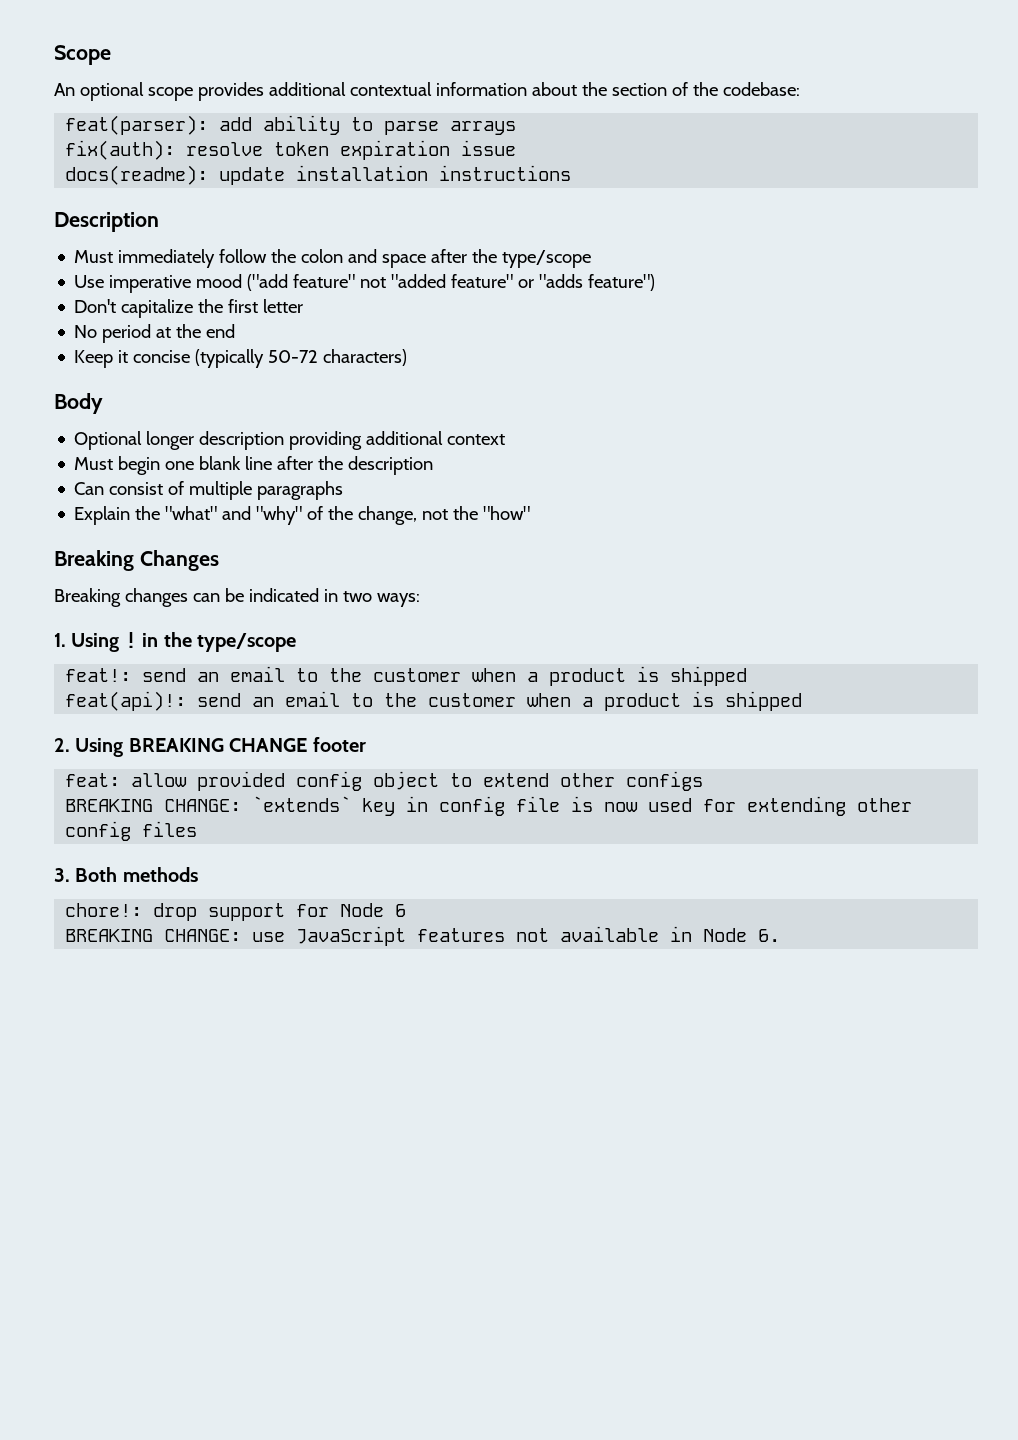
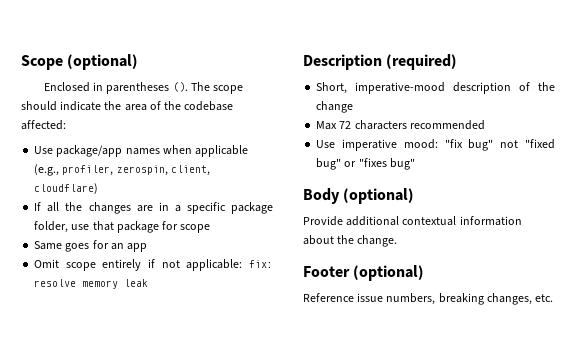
- Scope
- An optional scope provides additional contextual information about the section of the codebase:
- feat(parser): add ability to parse arrays
- fix(auth): resolve token expiration issue
- docs(readme): update installation instructions
- Description
- Must immediately follow the colon and space after the type/scope
- Use imperative mood ("add feature" not "added feature" or "adds feature")
- Don't capitalize the first letter
- No period at the end
- Keep it concise (typically 50-72 characters)
- Body
- Optional longer description providing additional context
- Must begin one blank line after the description
- Can consist of multiple paragraphs
- Explain the "what" and "why" of the change, not the "how"
- Breaking Changes
- Breaking changes can be indicated in two ways:
- 1. Using ! in the type/scope
- feat!: send an email to the customer when a product is shipped
- feat(api)!: send an email to the customer when a product is shipped
- 2. Using BREAKING CHANGE footer
- feat: allow provided config object to extend other configs
- BREAKING CHANGE: `extends` key in config file is now used for extending other config files
- 3. Both methods
- chore!: drop support for Node 6
- BREAKING CHANGE: use JavaScript features not available in Node 6.
+ Scope (optional)
+ Enclosed in parentheses (). The scope should indicate the area of the codebase affected:
+ Use package/app names when applicable (e.g., profiler, zerospin, client, cloudflare)
+ If all the changes are in a specific package folder, use that package for scope
+ Same goes for an app
+ Omit scope entirely if not applicable: fix: resolve memory leak
+ Description (required)
+ Short, imperative-mood description of the change
+ Max 72 characters recommended
+ Use imperative mood: "fix bug" not "fixed bug" or "fixes bug"
+ Body (optional)
+ Provide additional contextual information about the change.
+ Footer (optional)
+ Reference issue numbers, breaking changes, etc.

